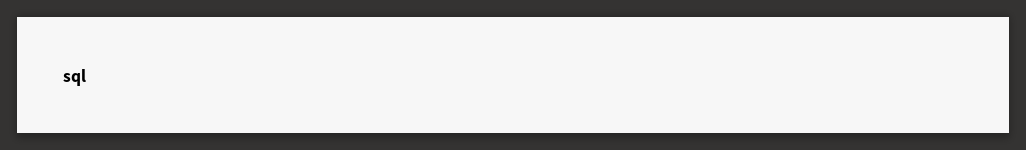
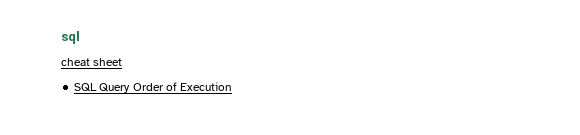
+ cheat sheet
+ SQL Query Order of Execution

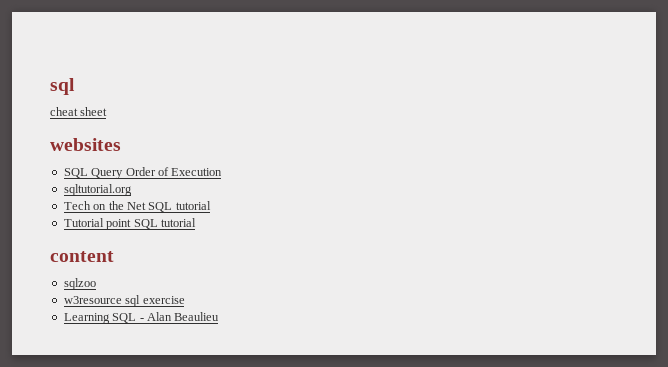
+ websites
+ sqltutorial.org
+ Tech on the Net SQL tutorial
+ Tutorial point SQL tutorial
+ content
+ sqlzoo
+ w3resource sql exercise
+ Learning SQL - Alan Beaulieu

